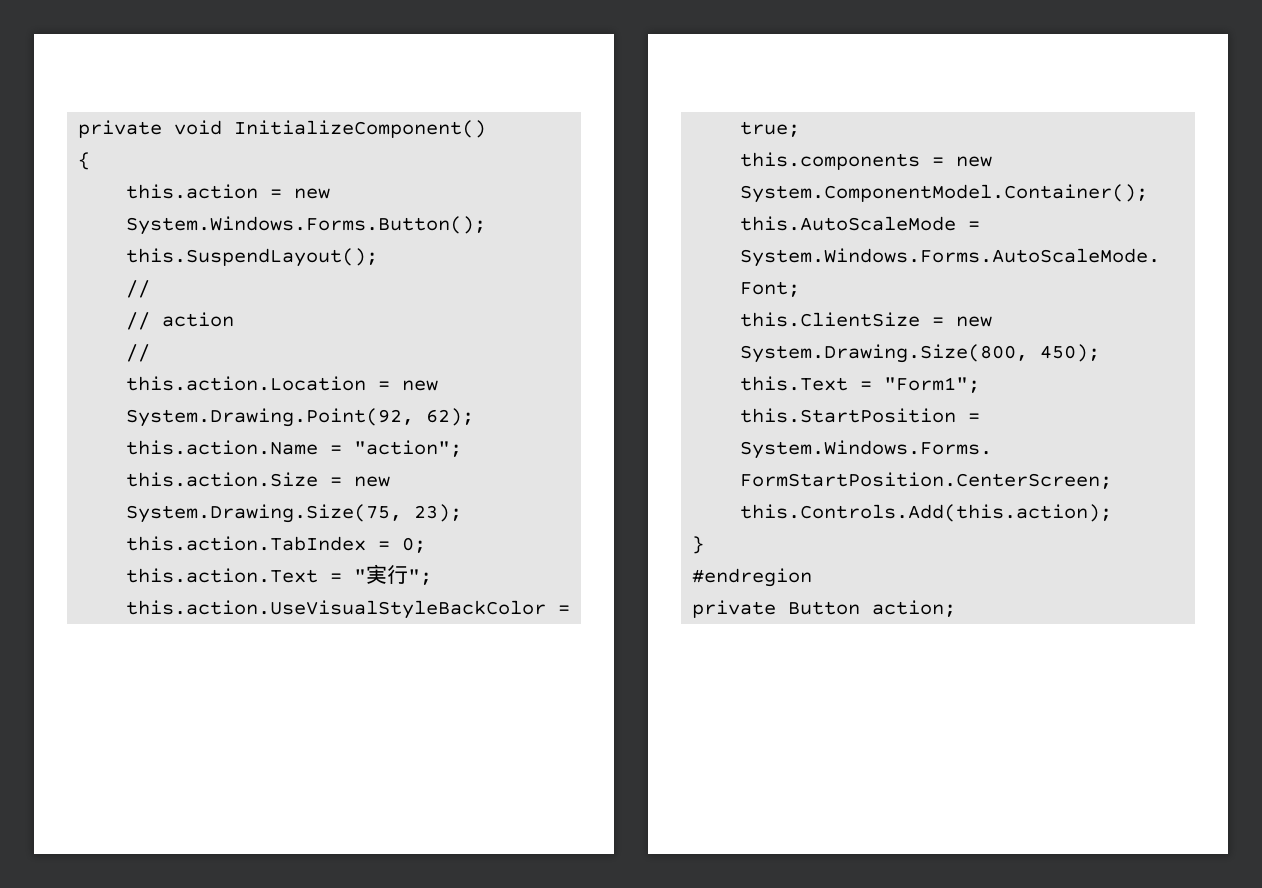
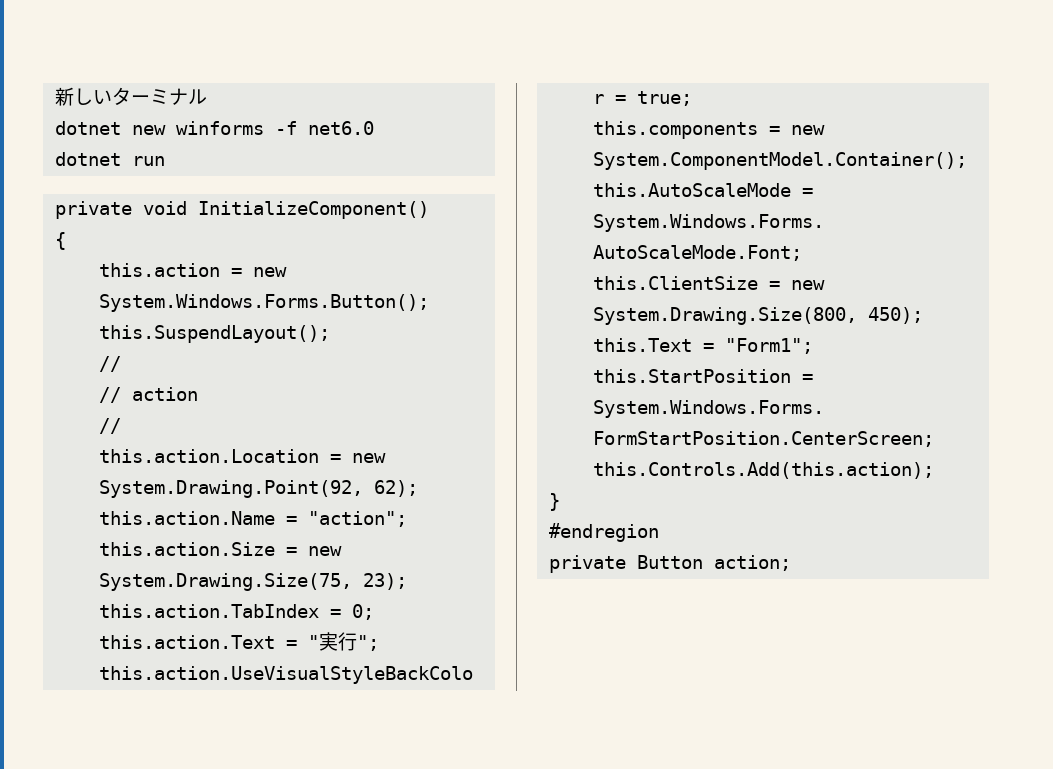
+ 新しいターミナル
+ dotnet new winforms -f net6.0
+ dotnet run

